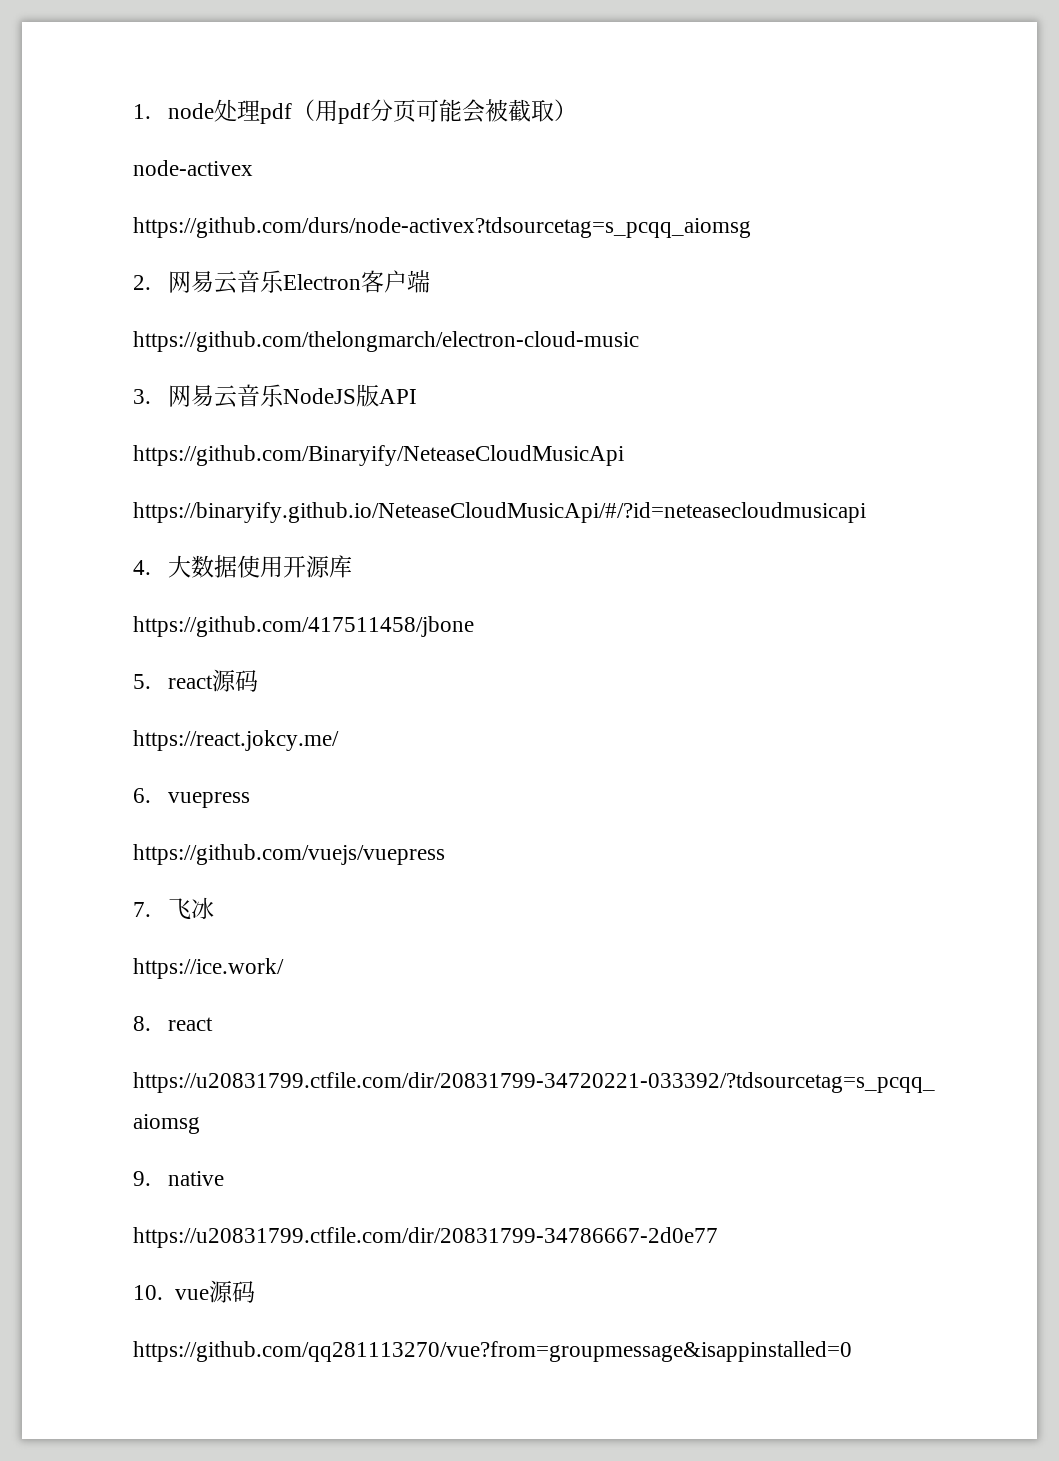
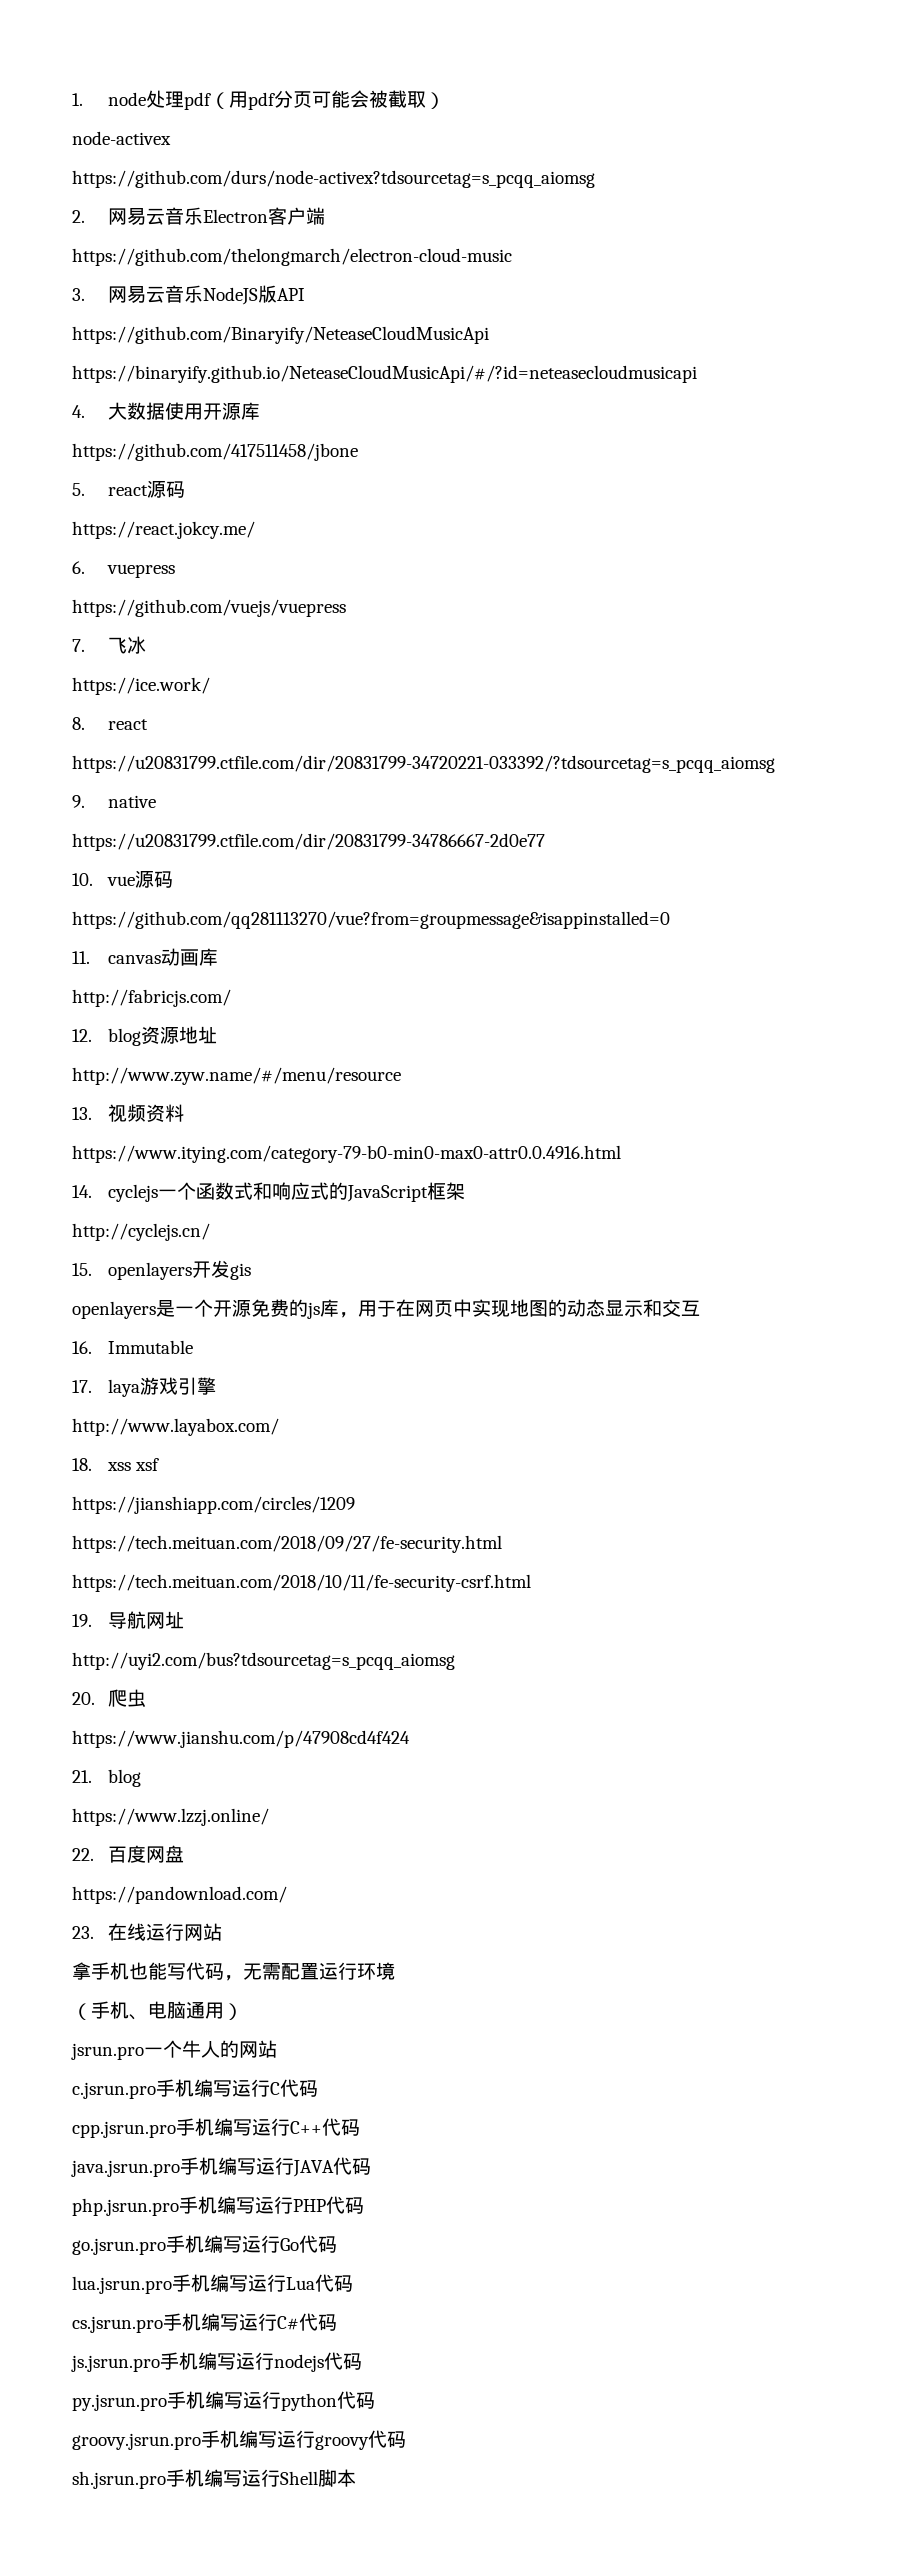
+ 11. canvas动画库
+ http://fabricjs.com/
+ 12. blog资源地址
+ http://www.zyw.name/#/menu/resource
+ 13.视频资料
+ https://www.itying.com/category-79-b0-min0-max0-attr0.0.4916.html
+ 14. cyclejs一个函数式和响应式的JavaScript框架
+ http://cyclejs.cn/
+ 15. openlayers开发gis
+ openlayers是一个开源免费的js库，用于在网页中实现地图的动态显示和交互
+ 16. Immutable
+ 17. laya游戏引擎
+ http://www.layabox.com/
+ 18. xss xsf
+ https://jianshiapp.com/circles/1209
+ https://tech.meituan.com/2018/09/27/fe-security.html
+ https://tech.meituan.com/2018/10/11/fe-security-csrf.html
+ 19.导航网址
+ http://uyi2.com/bus?tdsourcetag=s_pcqq_aiomsg
+ 20.爬虫
+ https://www.jianshu.com/p/47908cd4f424
+ 21. blog
+ https://www.lzzj.online/
+ 22.百度网盘
+ https://pandownload.com/
+ 23.在线运行网站
+ 拿手机也能写代码，无需配置运行环境
+ （手机、电脑通用）
+ jsrun.pro一个牛人的网站
+ c.jsrun.pro手机编写运行C代码
+ cpp.jsrun.pro手机编写运行C++代码
+ java.jsrun.pro手机编写运行JAVA代码
+ php.jsrun.pro手机编写运行PHP代码
+ go.jsrun.pro手机编写运行Go代码
+ lua.jsrun.pro手机编写运行Lua代码
+ cs.jsrun.pro手机编写运行C#代码
+ js.jsrun.pro手机编写运行nodejs代码
+ py.jsrun.pro手机编写运行python代码
+ groovy.jsrun.pro手机编写运行groovy代码
+ sh.jsrun.pro手机编写运行Shell脚本

